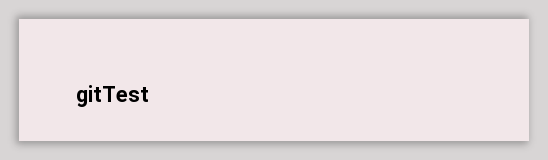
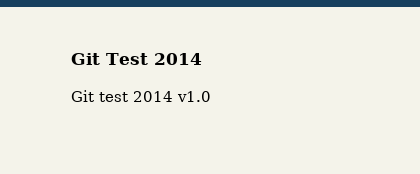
- gitTest
+ Git Test 2014
+ Git test 2014 v1.0

